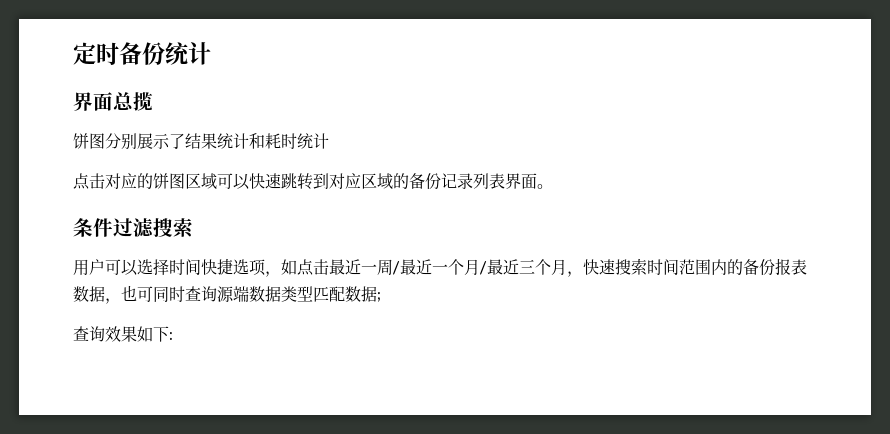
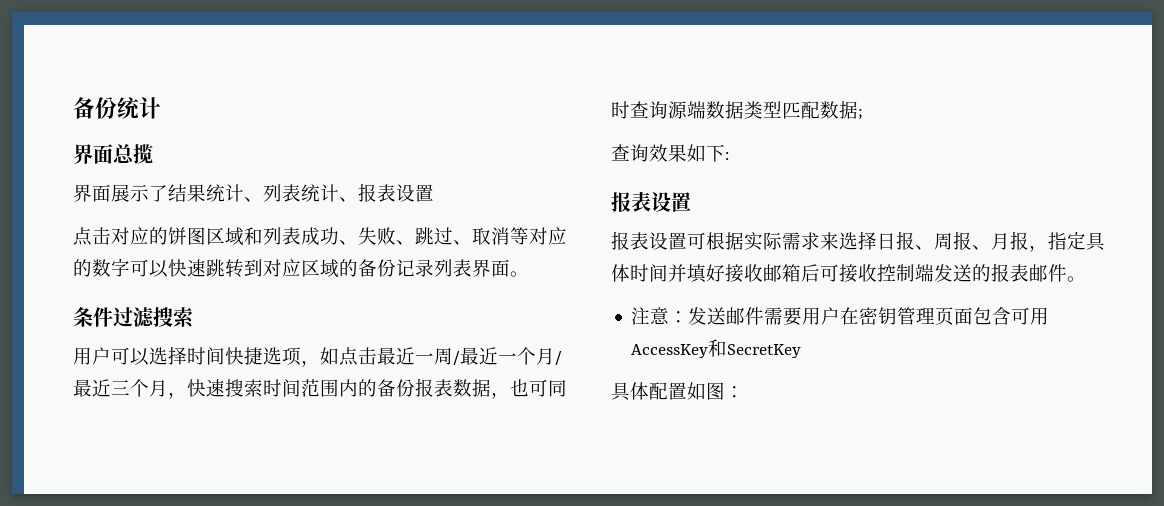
- 定时备份统计
+ 备份统计
- 饼图分别展示了结果统计和耗时统计
+ 界面展示了结果统计、列表统计、报表设置
- 点击对应的饼图区域可以快速跳转到对应区域的备份记录列表界面。
+ 点击对应的饼图区域和列表成功、失败、跳过、取消等对应的数字可以快速跳转到对应区域的备份记录列表界面。
  查询效果如下:
+ 报表设置
+ 报表设置可根据实际需求来选择日报、周报、月报，指定具体时间并填好接收邮箱后可接收控制端发送的报表邮件。
+ 注意：发送邮件需要用户在密钥管理页面包含可用AccessKey和SecretKey
+ 具体配置如图：

